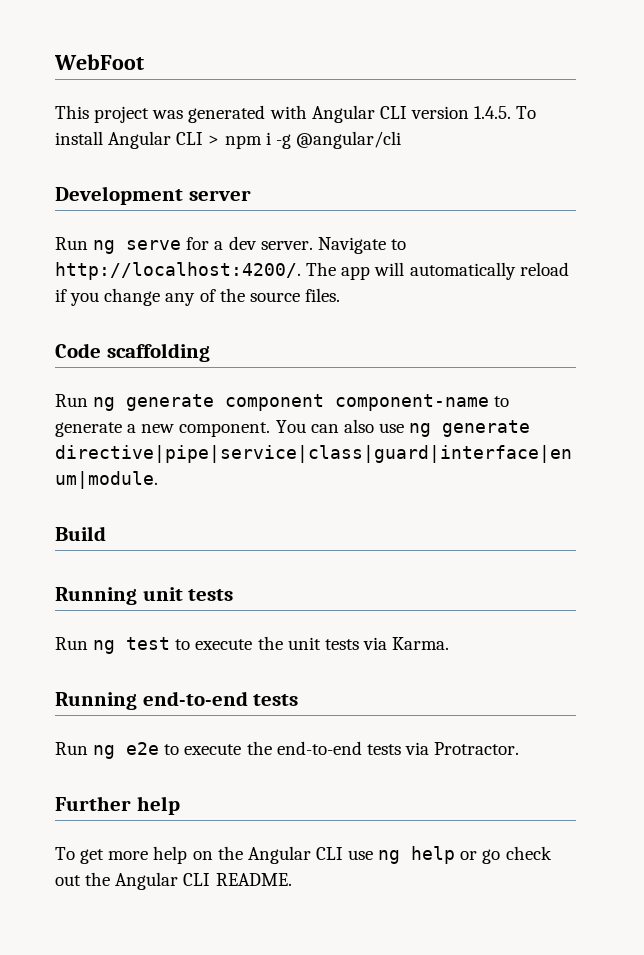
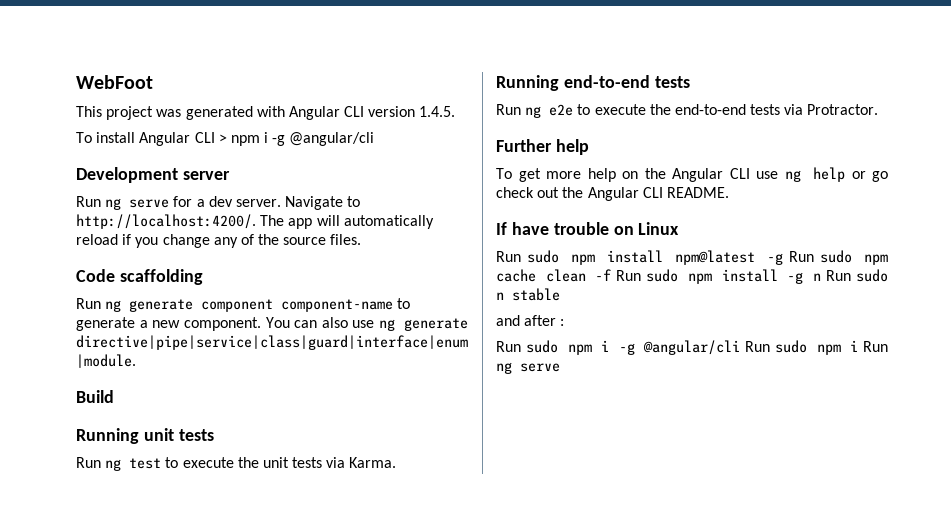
- This project was generated with Angular CLI version 1.4.5. To install Angular CLI > npm i -g @angular/cli
+ This project was generated with Angular CLI version 1.4.5.
+ To install Angular CLI > npm i -g @angular/cli
+ If have trouble on Linux
+ Run sudo npm install npm@latest -g Run sudo npm cache clean -f Run sudo npm install -g n Run sudo n stable
+ and after :
+ Run sudo npm i -g @angular/cli Run sudo npm i Run ng serve

